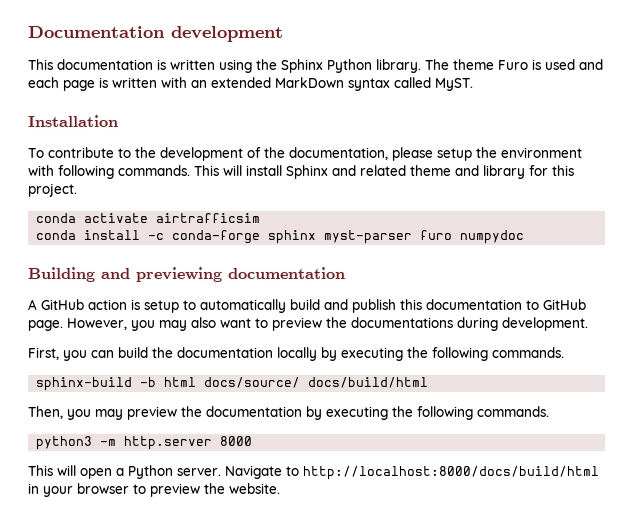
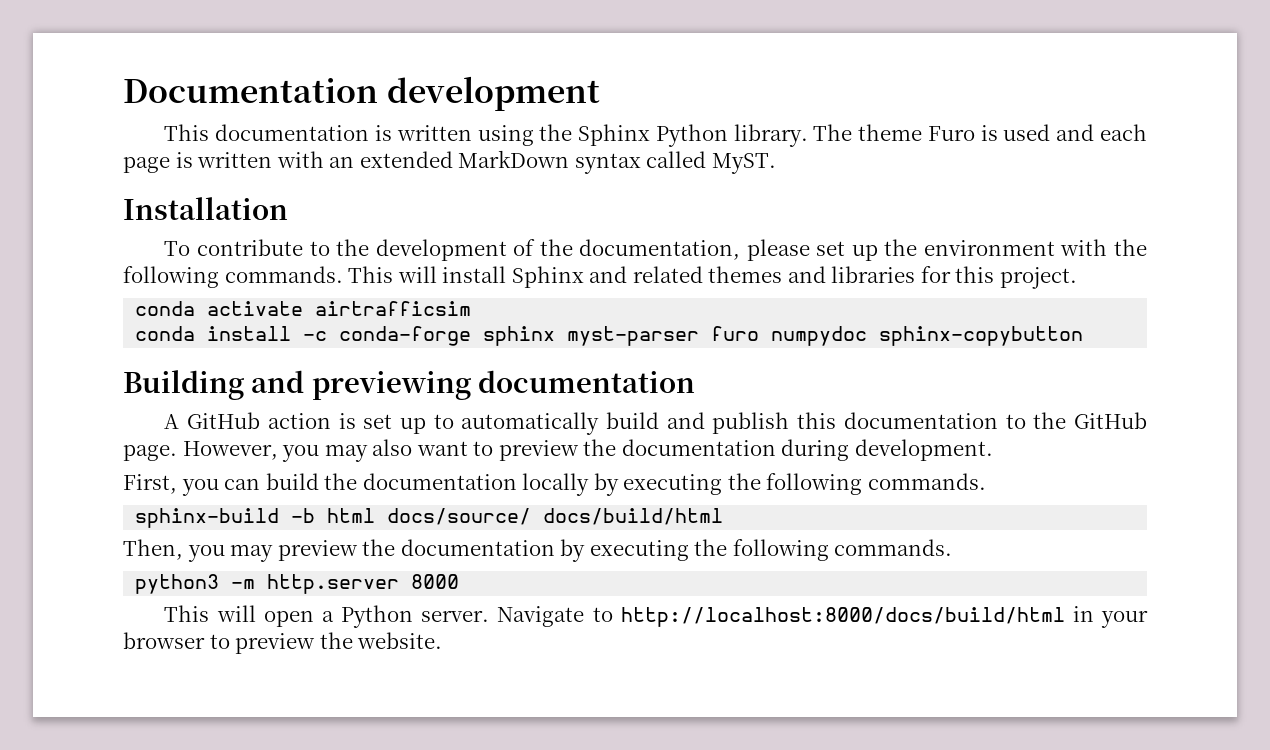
- To contribute to the development of the documentation, please setup the environment with following commands.
+ To contribute to the development of the documentation, please set up the environment with the following commands.
- This will install Sphinx and related theme and library for this project.
+ This will install Sphinx and related themes and libraries for this project.
- conda install -c conda-forge sphinx myst-parser furo numpydoc
+ conda install -c conda-forge sphinx myst-parser furo numpydoc sphinx-copybutton
- A GitHub action is setup to automatically build and publish this documentation to GitHub page.
+ A GitHub action is set up to automatically build and publish this documentation to the GitHub page.
- However, you may also want to preview the documentations during development.
+ However, you may also want to preview the documentation during development.

